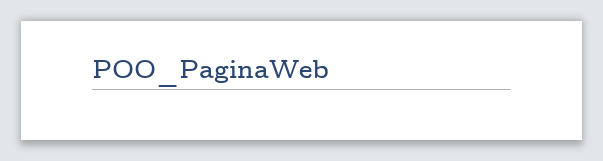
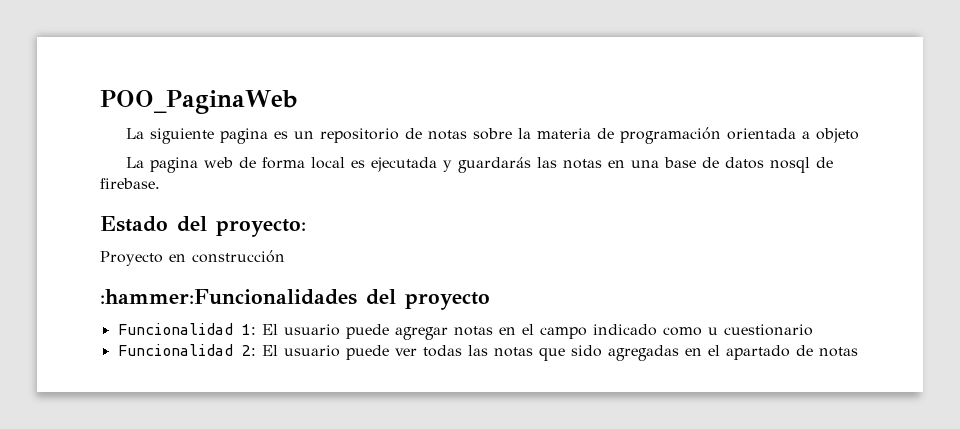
+ La siguiente pagina es un repositorio de notas sobre la materia de programación orientada a objeto
+ La pagina web de forma local es ejecutada y guardarás las notas en una base de datos nosql de firebase.
+ Estado del proyecto:
+ Proyecto en construcción
+ :hammer:Funcionalidades del proyecto
+ Funcionalidad 1: El usuario puede agregar notas en el campo indicado como u cuestionario
+ Funcionalidad 2: El usuario puede ver todas las notas que sido agregadas en el apartado de notas

